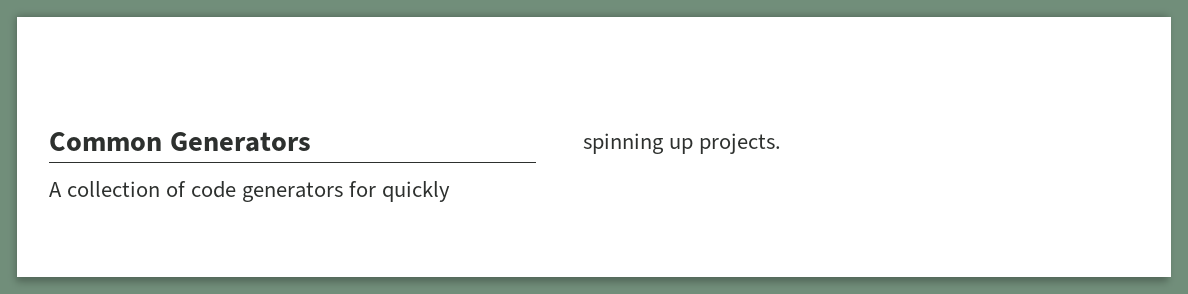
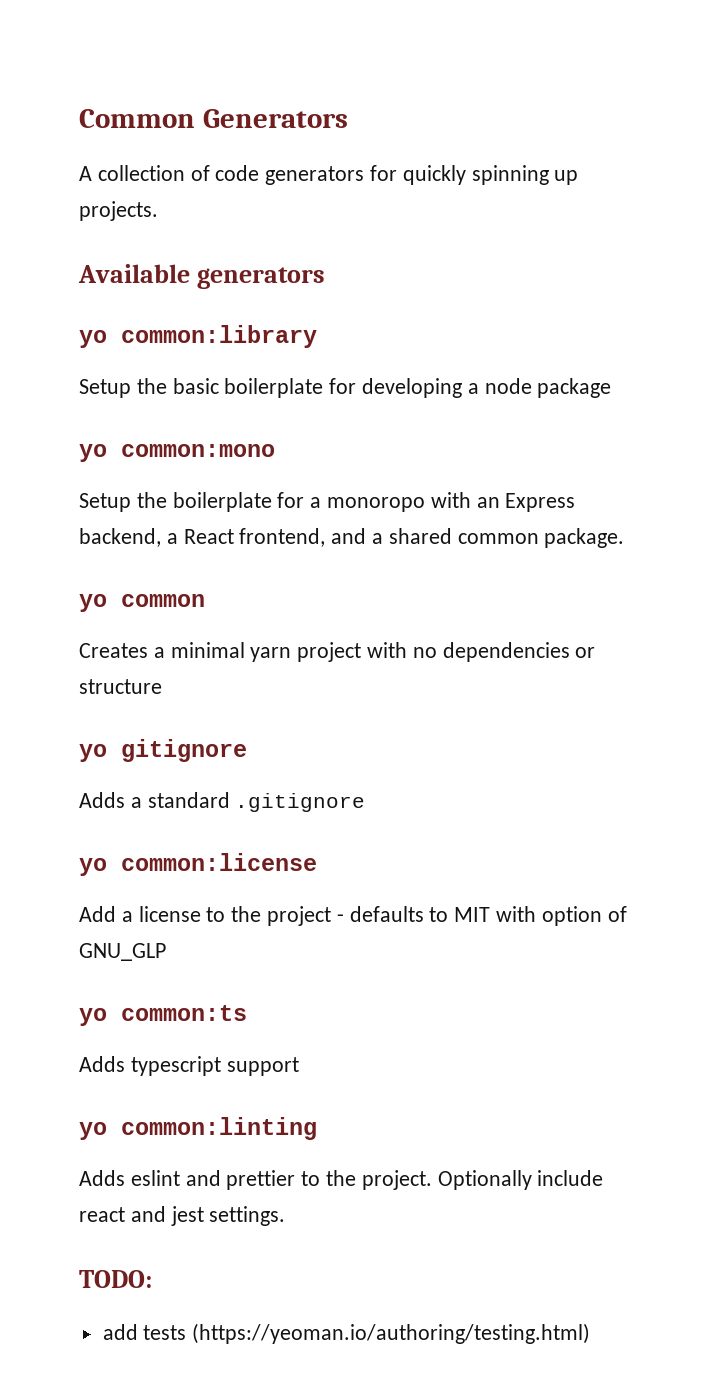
+ Available generators
+ yo common:library
+ Setup the basic boilerplate for developing a node package
+ yo common:mono
+ Setup the boilerplate for a monoropo with an Express backend, a React frontend, and a shared common package.
+ yo common
+ Creates a minimal yarn project with no dependencies or structure
+ yo gitignore
+ Adds a standard .gitignore
+ yo common:license
+ Add a license to the project - defaults to MIT with option of GNU_GLP
+ yo common:ts
+ Adds typescript support
+ yo common:linting
+ Adds eslint and prettier to the project. Optionally include react and jest settings.
+ TODO:
+ add tests (https://yeoman.io/authoring/testing.html)

